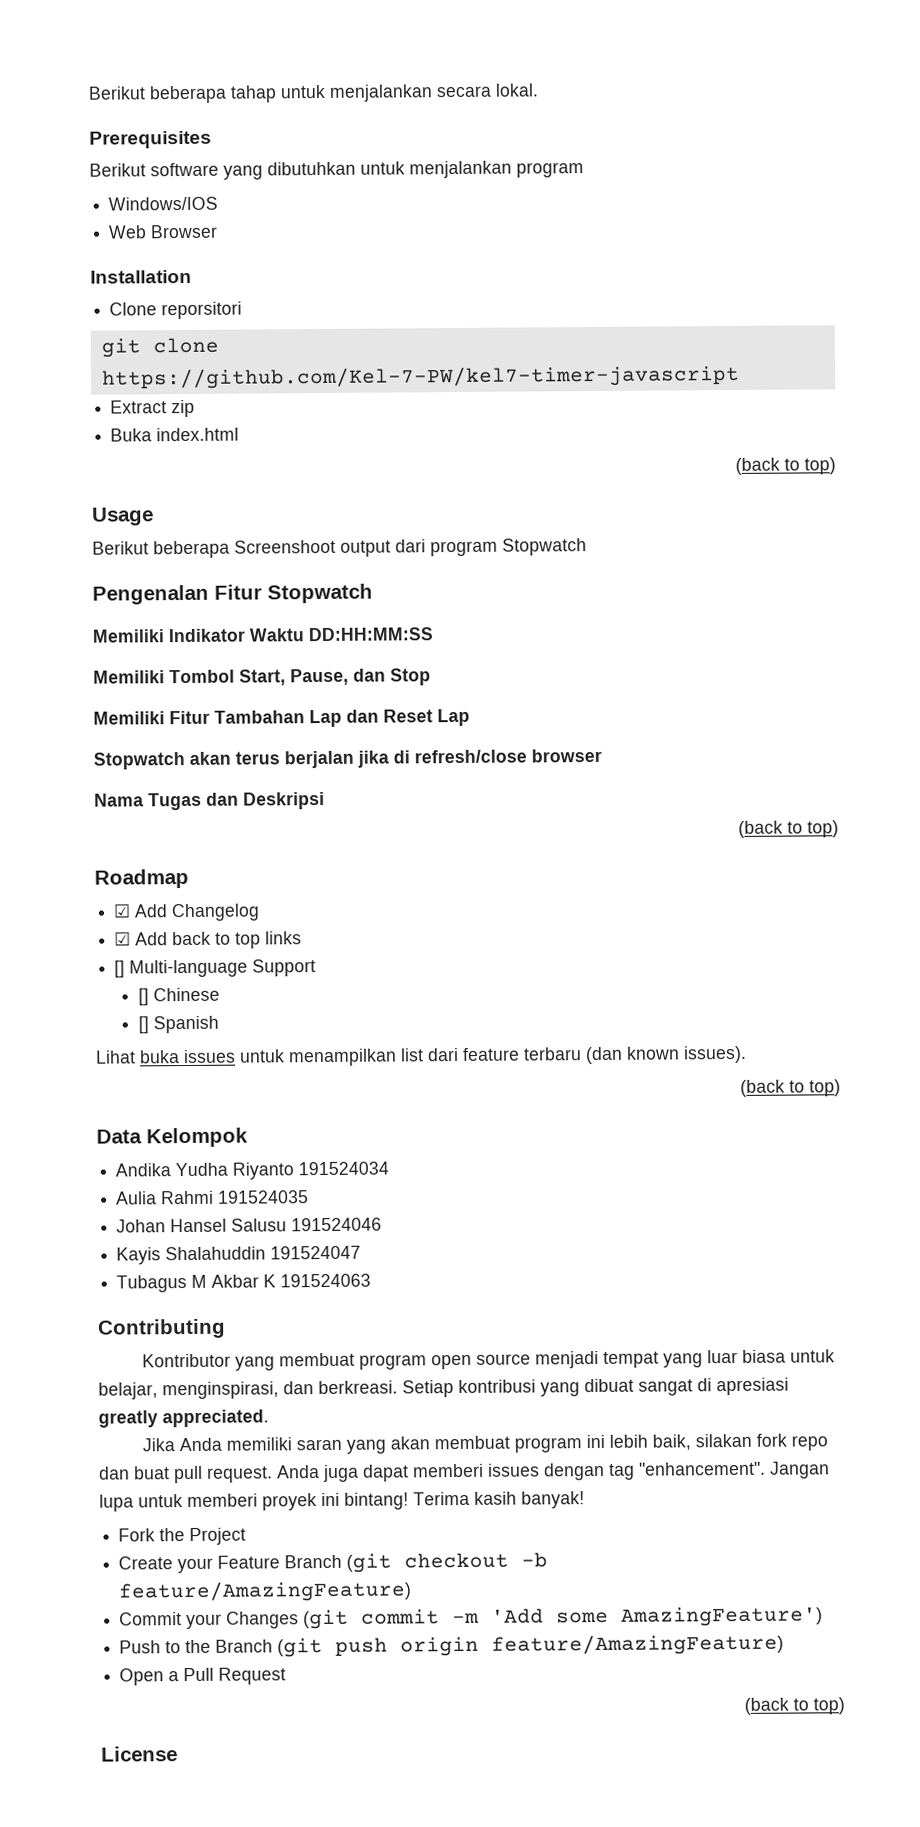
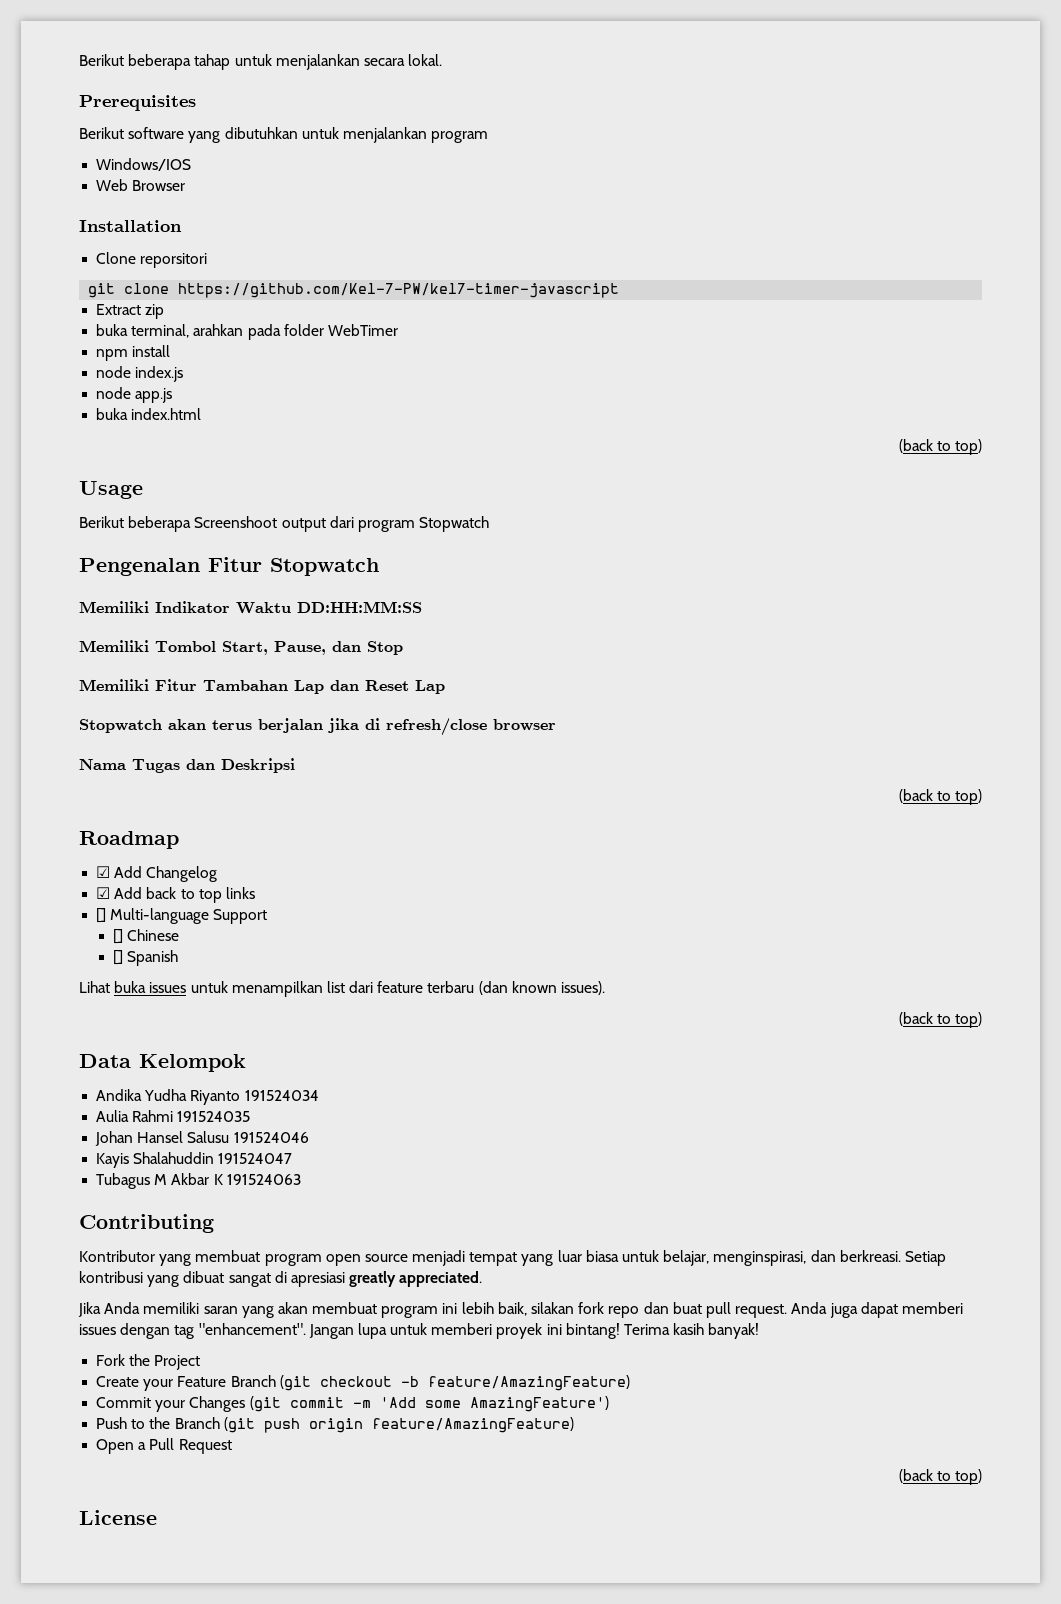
- Buka index.html
+ buka terminal, arahkan pada folder WebTimer
+ npm install
+ node index.js
+ node app.js
+ buka index.html

